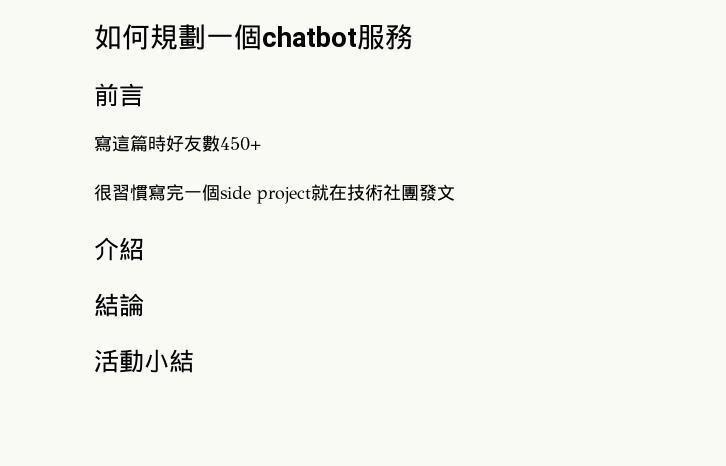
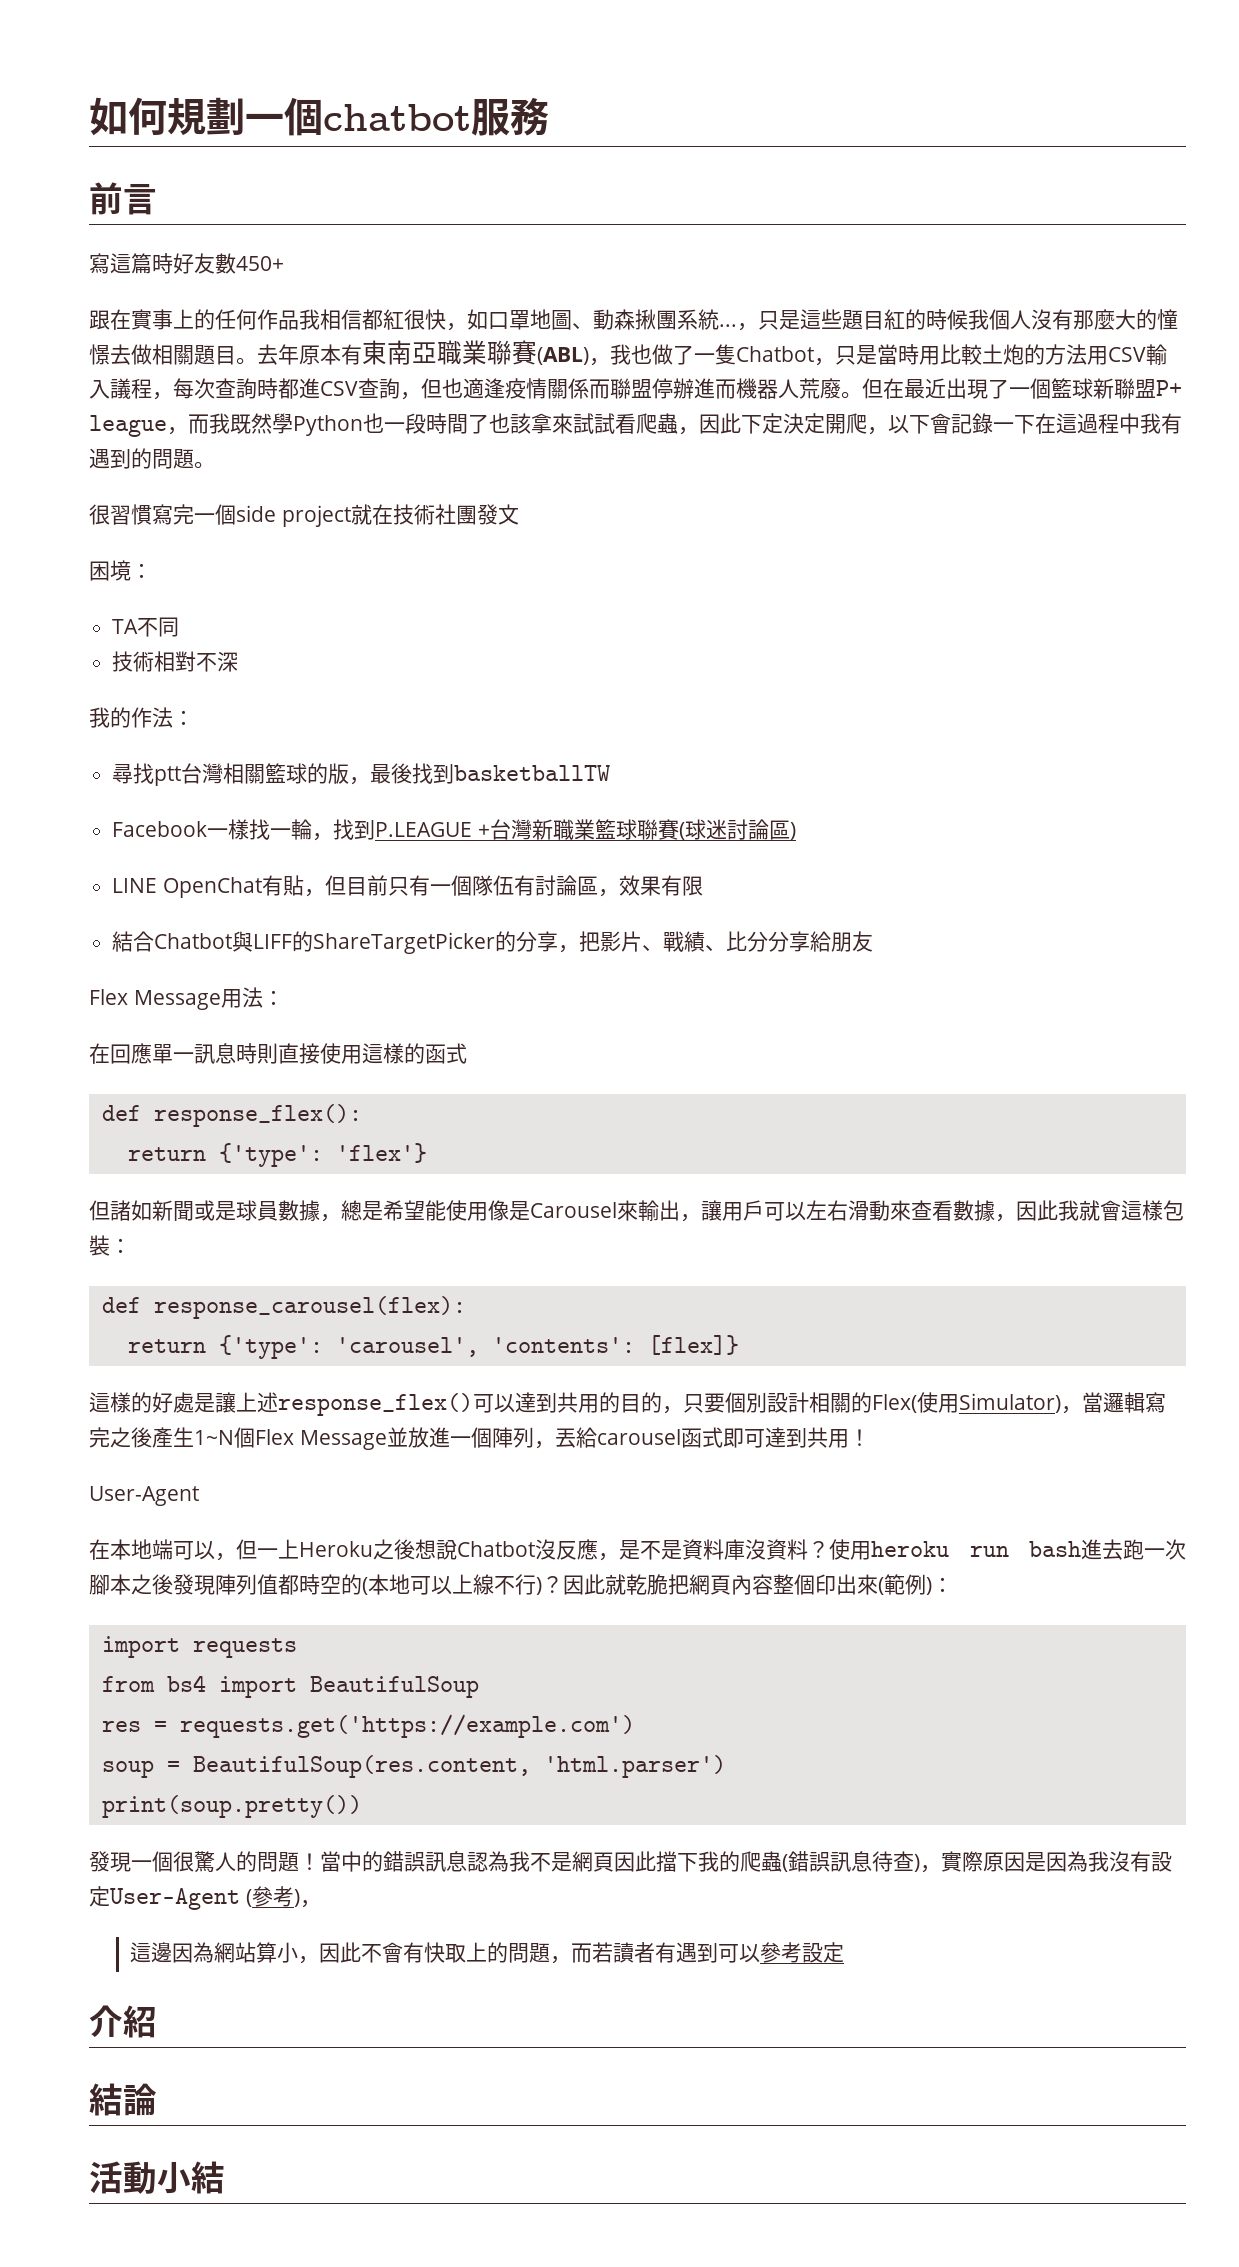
+ 跟在實事上的任何作品我相信都紅很快，如口罩地圖、動森揪團系統...，只是這些題目紅的時候我個人沒有那麼大的憧憬去做相關題目。去年原本有東南亞職業聯賽(ABL)，我也做了一隻Chatbot，只是當時用比較土炮的方法用CSV輸入議程，每次查詢時都進CSV查詢，但也適逢疫情關係而聯盟停辦進而機器人荒廢。但在最近出現了一個籃球新聯盟P+ league，而我既然學Python也一段時間了也該拿來試試看爬蟲，因此下定決定開爬，以下會記錄一下在這過程中我有遇到的問題。
+ 困境：
+ TA不同
+ 技術相對不深
+ 我的作法：
+ 尋找ptt台灣相關籃球的版，最後找到basketballTW
+ Facebook一樣找一輪，找到P.LEAGUE +台灣新職業籃球聯賽(球迷討論區)
+ LINE OpenChat有貼，但目前只有一個隊伍有討論區，效果有限
+ 結合Chatbot與LIFF的ShareTargetPicker的分享，把影片、戰績、比分分享給朋友
+ Flex Message用法：
+ 在回應單一訊息時則直接使用這樣的函式
+ def response_flex():
+ return {'type': 'flex'}
+ 但諸如新聞或是球員數據，總是希望能使用像是Carousel來輸出，讓用戶可以左右滑動來查看數據，因此我就會這樣包裝：
+ def response_carousel(flex):
+ return {'type': 'carousel', 'contents': [flex]}
+ 這樣的好處是讓上述response_flex()可以達到共用的目的，只要個別設計相關的Flex(使用Simulator)，當邏輯寫完之後產生1~N個Flex Message並放進一個陣列，丟給carousel函式即可達到共用！
+ User-Agent
+ 在本地端可以，但一上Heroku之後想說Chatbot沒反應，是不是資料庫沒資料？使用heroku run bash進去跑一次腳本之後發現陣列值都時空的(本地可以上線不行)？因此就乾脆把網頁內容整個印出來(範例)：
+ import requests
+ from bs4 import BeautifulSoup
+ res = requests.get('https://example.com')
+ soup = BeautifulSoup(res.content, 'html.parser')
+ print(soup.pretty())
+ 發現一個很驚人的問題！當中的錯誤訊息認為我不是網頁因此擋下我的爬蟲(錯誤訊息待查)，實際原因是因為我沒有設定User-Agent (參考)，
+ 這邊因為網站算小，因此不會有快取上的問題，而若讀者有遇到可以參考設定

